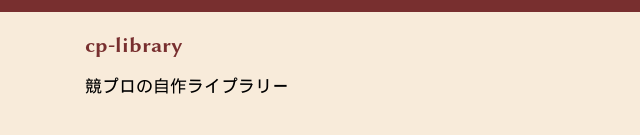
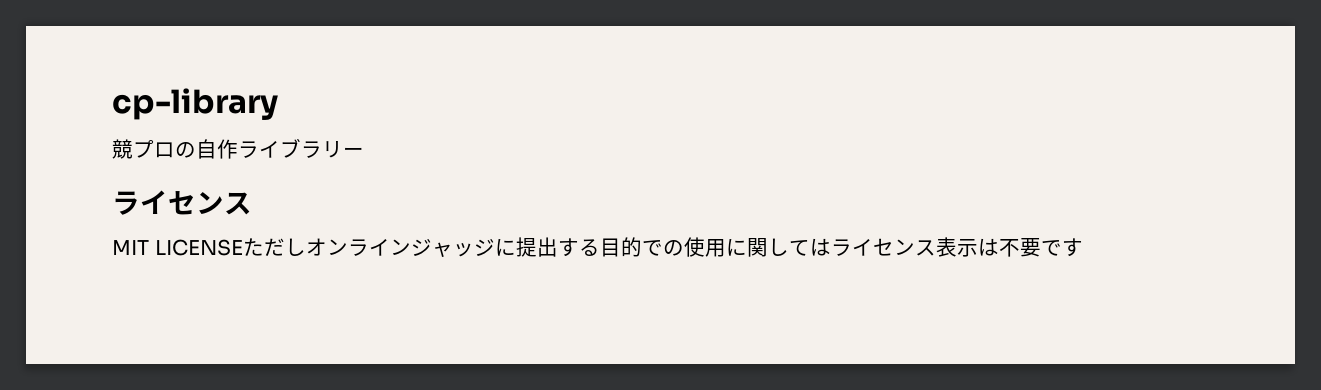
- 競プロの自作ライプラリー
+ 競プロの自作ライブラリー
+ ライセンス
+ MIT LICENSEただしオンラインジャッジに提出する目的での使用に関してはライセンス表示は不要です

